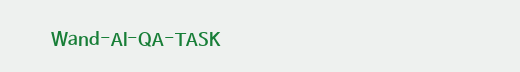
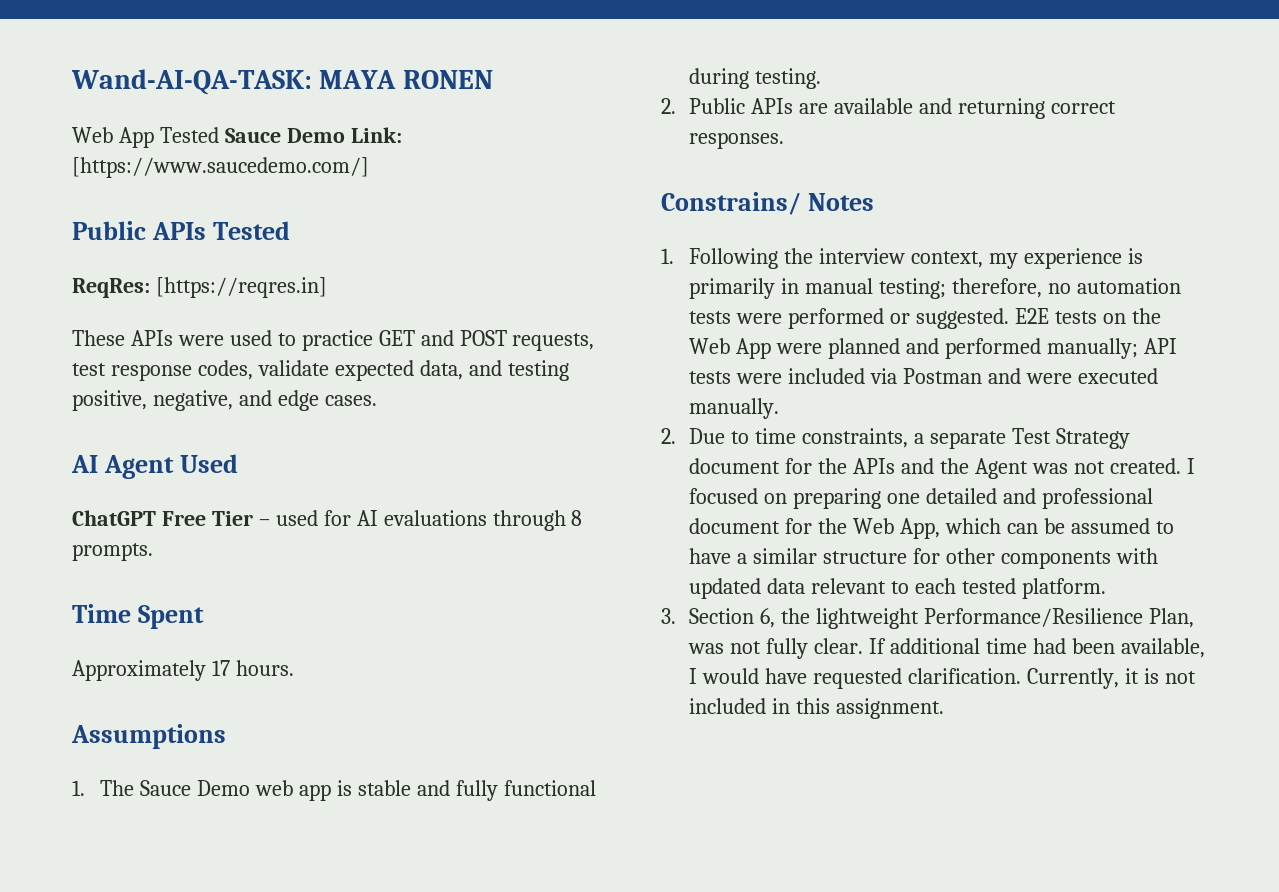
- Wand-AI-QA-TASK
+ Wand-AI-QA-TASK: MAYA RONEN
+ Web App Tested Sauce Demo Link: [https://www.saucedemo.com/]
+ Public APIs Tested
+ ReqRes: [https://reqres.in]
+ These APIs were used to practice GET and POST requests, test response codes, validate expected data, and testing positive, negative, and edge cases.
+ AI Agent Used
+ ChatGPT Free Tier – used for AI evaluations through 8 prompts.
+ Time Spent
+ Approximately 17 hours.
+ Assumptions
+ 1. The Sauce Demo web app is stable and fully functional during testing.
+ 2. Public APIs are available and returning correct responses.
+ Constrains/ Notes
+ 1. Following the interview context, my experience is primarily in manual testing; therefore, no automation tests were performed or suggested. E2E tests on the Web App were planned and performed manually; API tests were included via Postman and were executed manually.
+ 2. Due to time constraints, a separate Test Strategy document for the APIs and the Agent was not created. I focused on preparing one detailed and professional document for the Web App, which can be assumed to have a similar structure for other components with updated data relevant to each tested platform.
+ 3. Section 6, the lightweight Performance/Resilience Plan, was not fully clear. If additional time had been available, I would have requested clarification. Currently, it is not included in this assignment.

